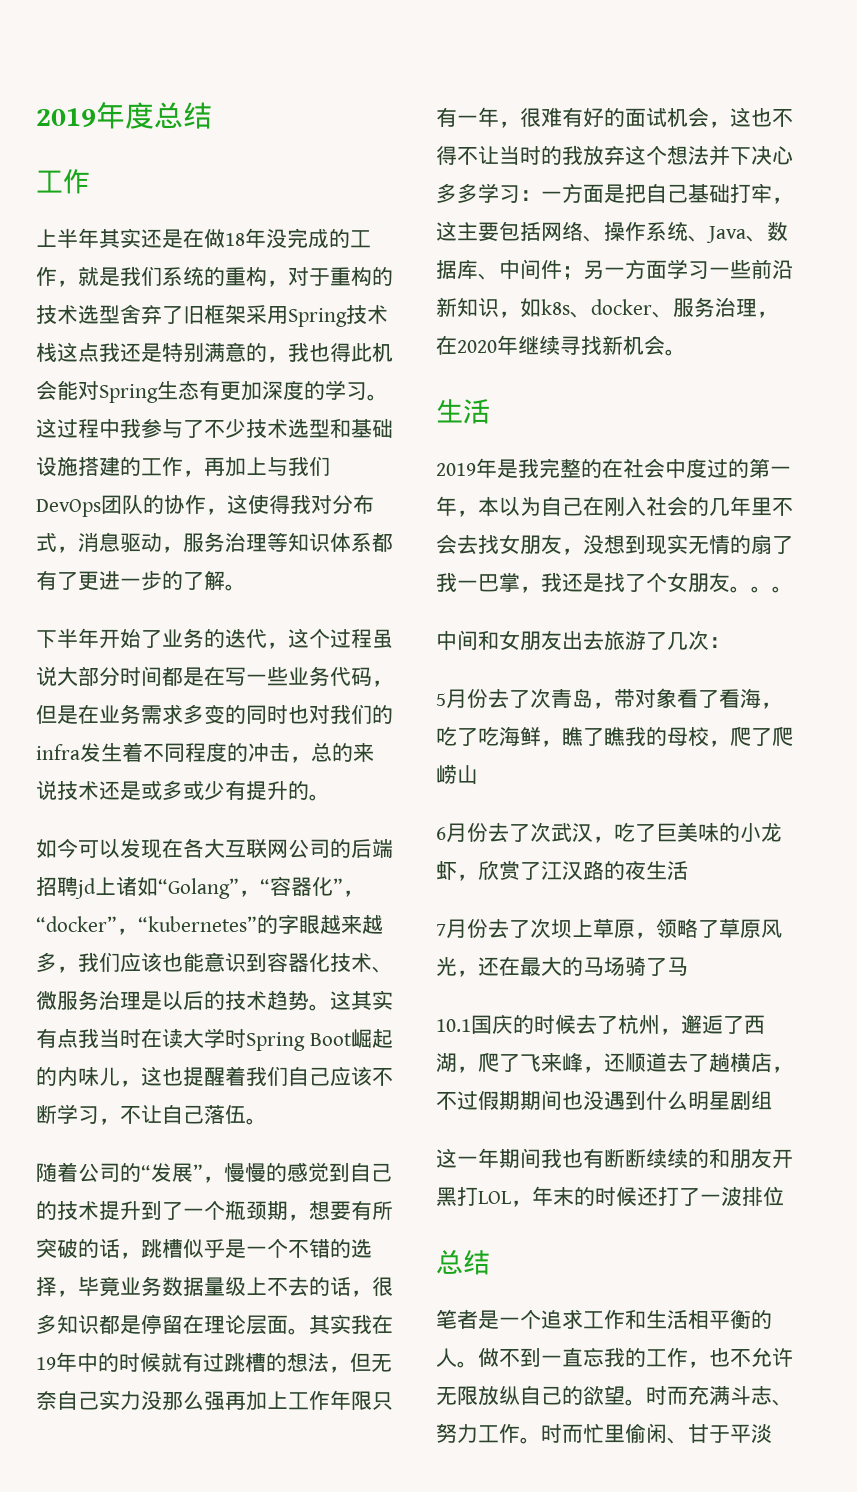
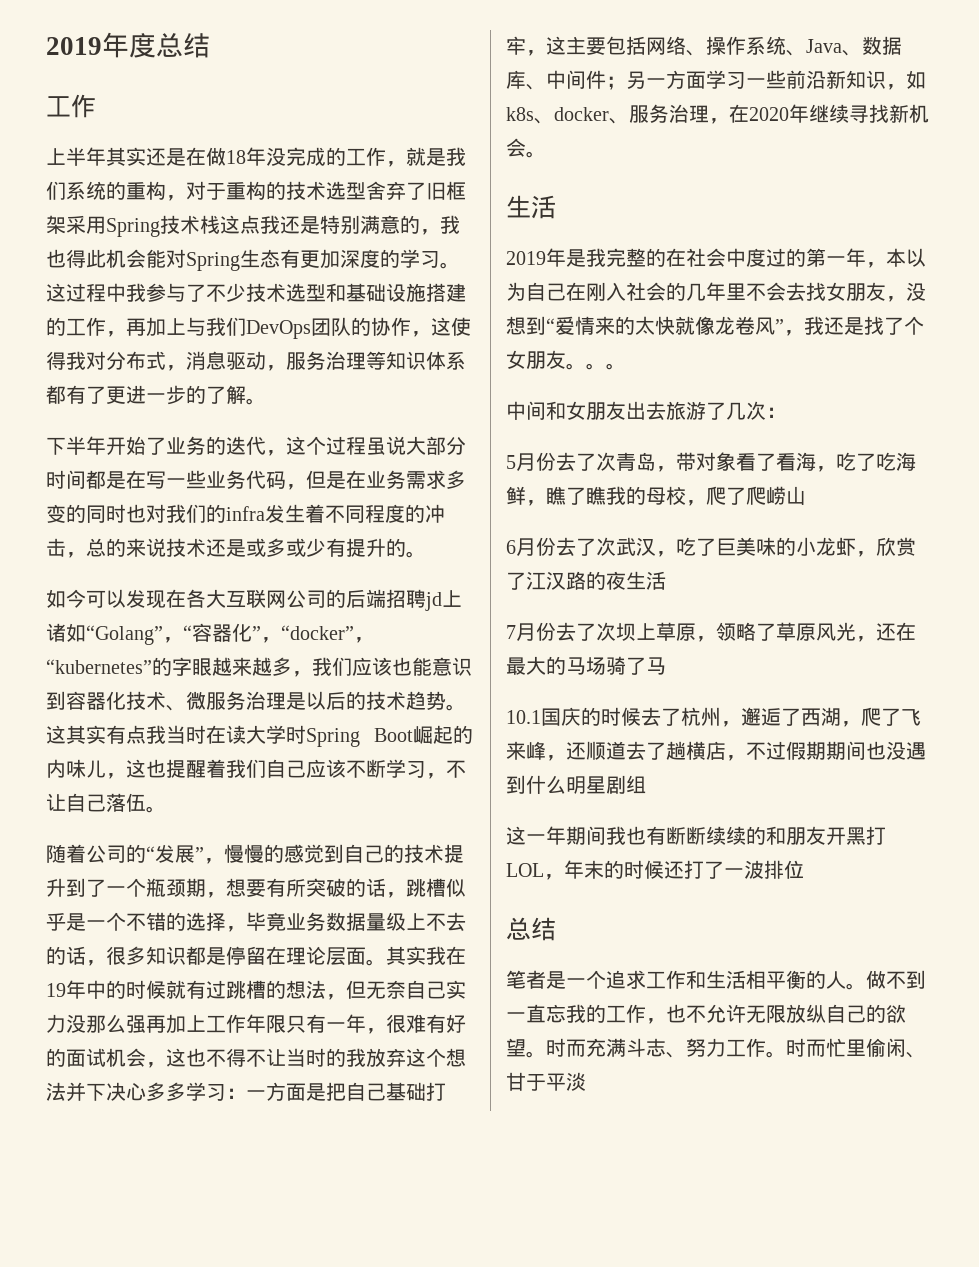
- 2019年是我完整的在社会中度过的第一年，本以为自己在刚入社会的几年里不会去找女朋友，没想到现实无情的扇了我一巴掌，我还是找了个女朋友。
+ 2019年是我完整的在社会中度过的第一年，本以为自己在刚入社会的几年里不会去找女朋友，没想到“爱情来的太快就像龙卷风”，我还是找了个女朋友。

